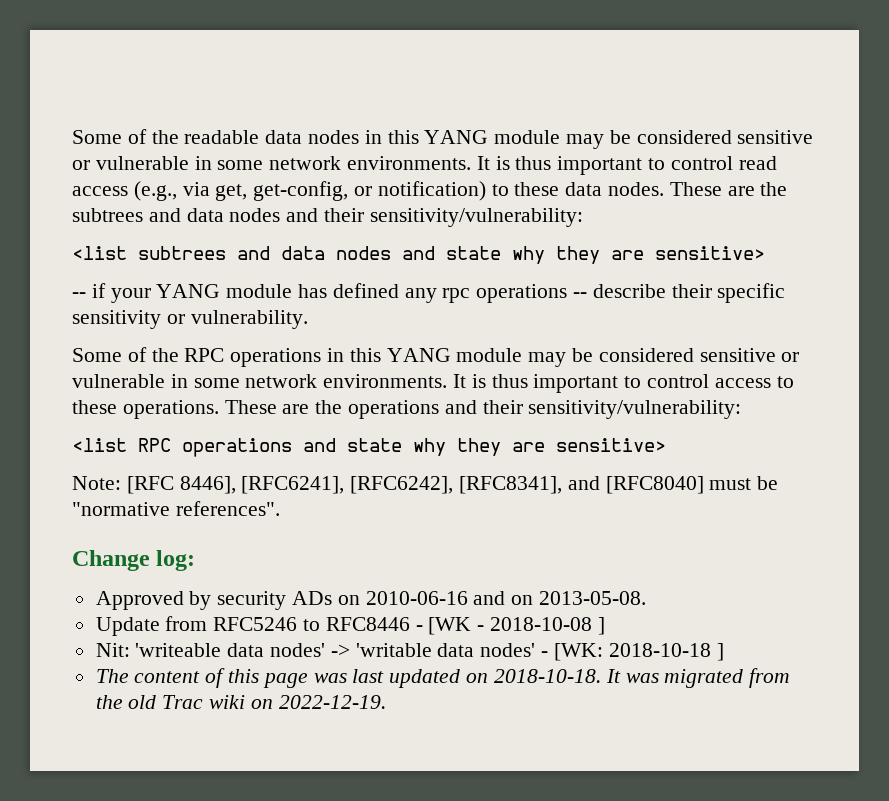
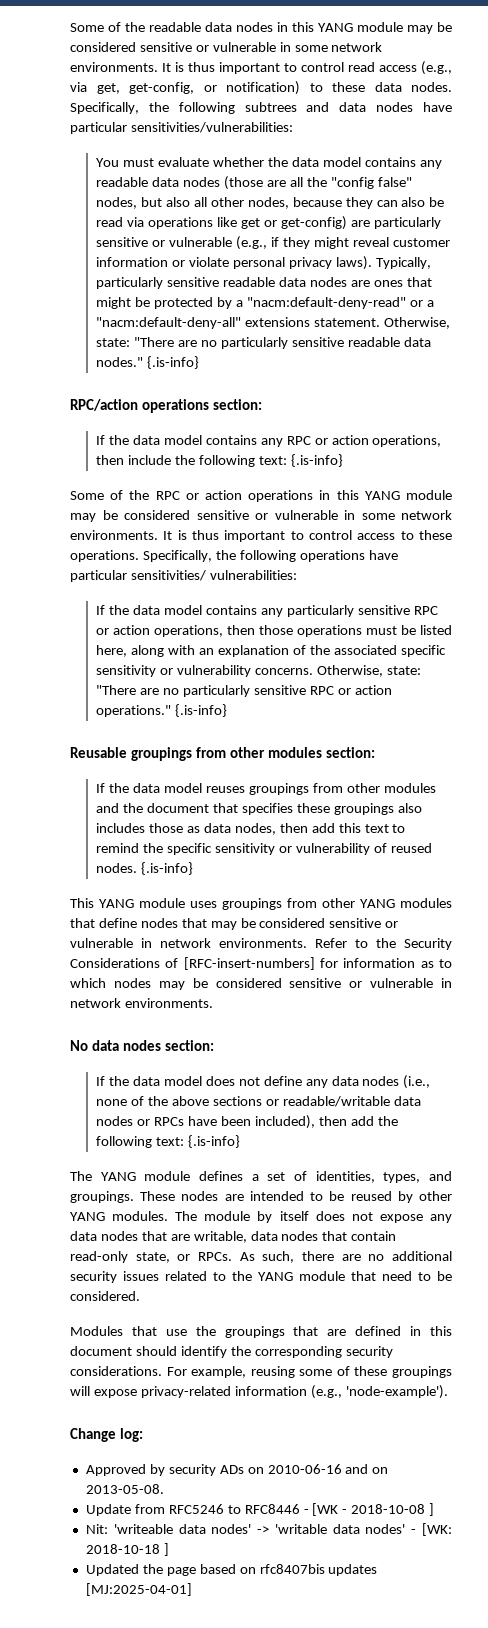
- These are the subtrees and data nodes and their sensitivity/vulnerability:
- <list subtrees and data nodes and state why they are sensitive>
- -- if your YANG module has defined any rpc operations -- describe their specific sensitivity or vulnerability.
+ Specifically, the following subtrees and data nodes have particular sensitivities/vulnerabilities:
+ You must evaluate whether the data model contains any readable data nodes (those are all the "config false" nodes, but also all other nodes, because they can also be read via operations like get or get-config) are particularly sensitive or vulnerable (e.g., if they might reveal customer information or violate personal privacy laws). Typically, particularly sensitive readable data nodes are ones that might be protected by a "nacm:default-deny-read" or a "nacm:default-deny-all" extensions statement. Otherwise, state: "There are no particularly sensitive readable data nodes." {.is-info}
+ RPC/action operations section:
+ If the data model contains any RPC or action operations, then include the following text: {.is-info}
- Some of the RPC operations in this YANG module may be considered sensitive or vulnerable in some network environments.
+ Some of the RPC or action operations in this YANG module may be considered sensitive or vulnerable in some network environments.
- These are the operations and their sensitivity/vulnerability:
- <list RPC operations and state why they are sensitive>
- Note: [RFC 8446], [RFC6241], [RFC6242], [RFC8341], and [RFC8040] must be "normative references".
+ Specifically, the following operations have particular sensitivities/ vulnerabilities:
+ If the data model contains any particularly sensitive RPC or action operations, then those operations must be listed here, along with an explanation of the associated specific sensitivity or vulnerability concerns. Otherwise, state: "There are no particularly sensitive RPC or action operations." {.is-info}
+ Reusable groupings from other modules section:
+ If the data model reuses groupings from other modules and the document that specifies these groupings also includes those as data nodes, then add this text to remind the specific sensitivity or vulnerability of reused nodes. {.is-info}
+ This YANG module uses groupings from other YANG modules that define nodes that may be considered sensitive or vulnerable in network environments. Refer to the Security Considerations of [RFC-insert-numbers] for information as to which nodes may be considered sensitive or vulnerable in network environments.
+ No data nodes section:
+ If the data model does not define any data nodes (i.e., none of the above sections or readable/writable data nodes or RPCs have been included), then add the following text: {.is-info}
+ The YANG module defines a set of identities, types, and groupings. These nodes are intended to be reused by other YANG modules. The module by itself does not expose any data nodes that are writable, data nodes that contain read-only state, or RPCs. As such, there are no additional security issues related to the YANG module that need to be considered.
+ Modules that use the groupings that are defined in this document should identify the corresponding security considerations. For example, reusing some of these groupings will expose privacy-related information (e.g., 'node-example').
- The content of this page was last updated on 2018-10-18. It was migrated from the old Trac wiki on 2022-12-19.
+ Updated the page based on rfc8407bis updates [MJ:2025-04-01]

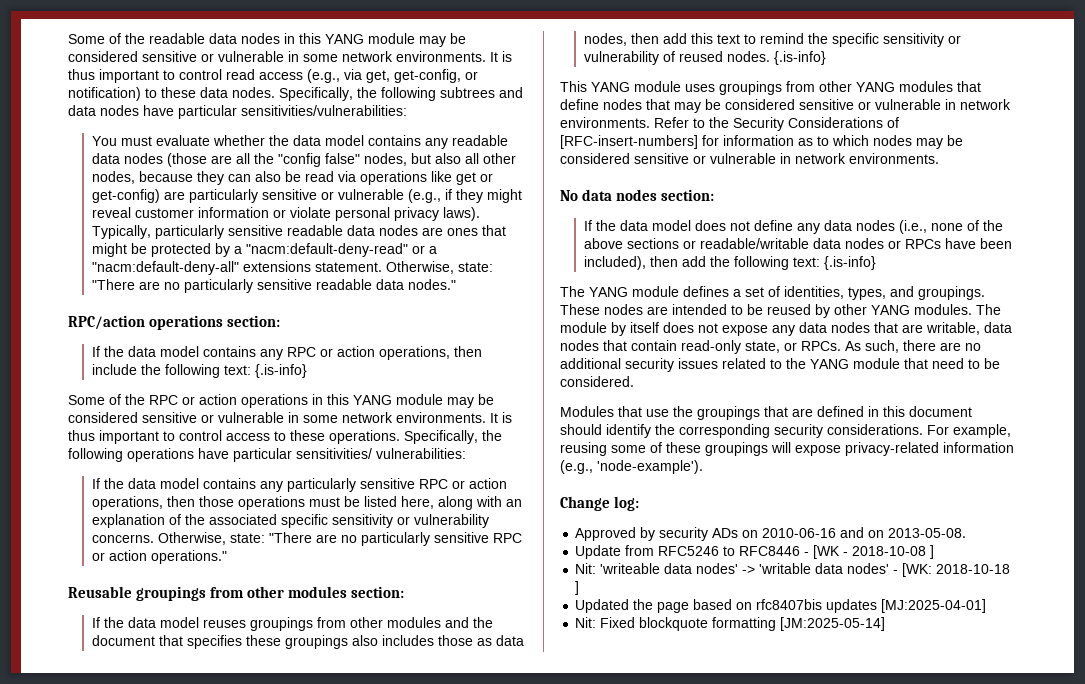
- Otherwise, state: "There are no particularly sensitive readable data nodes." {.is-info}
+ Otherwise, state: "There are no particularly sensitive readable data nodes."
- Otherwise, state: "There are no particularly sensitive RPC or action operations." {.is-info}
+ Otherwise, state: "There are no particularly sensitive RPC or action operations."
+ Nit: Fixed blockquote formatting [JM:2025-05-14]

